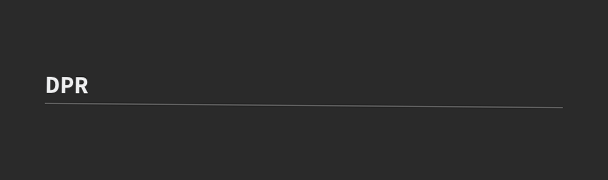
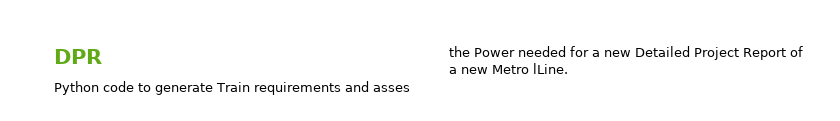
+ Python code to generate Train requirements and asses the Power needed for a new Detailed Project Report of a new Metro lLine.

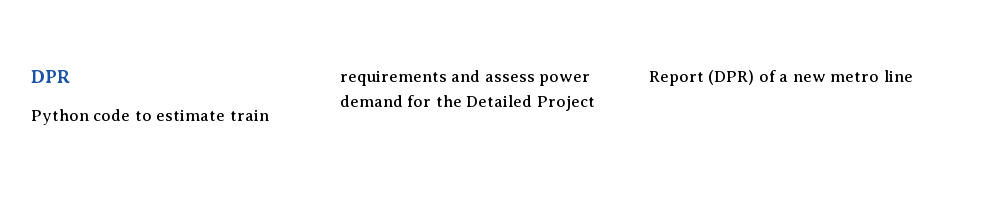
- Python code to generate Train requirements and asses the Power needed for a new Detailed Project Report of a new Metro lLine.
+ Python code to estimate train requirements and assess power demand for the Detailed Project Report (DPR) of a new metro line

